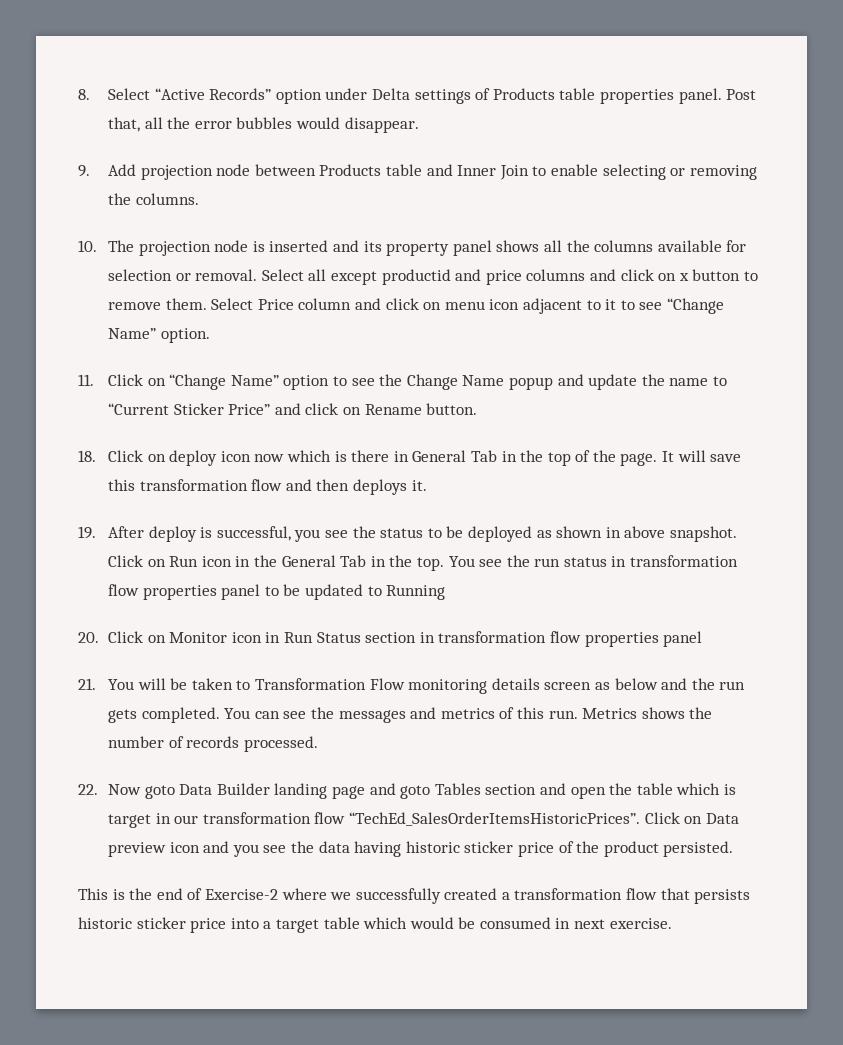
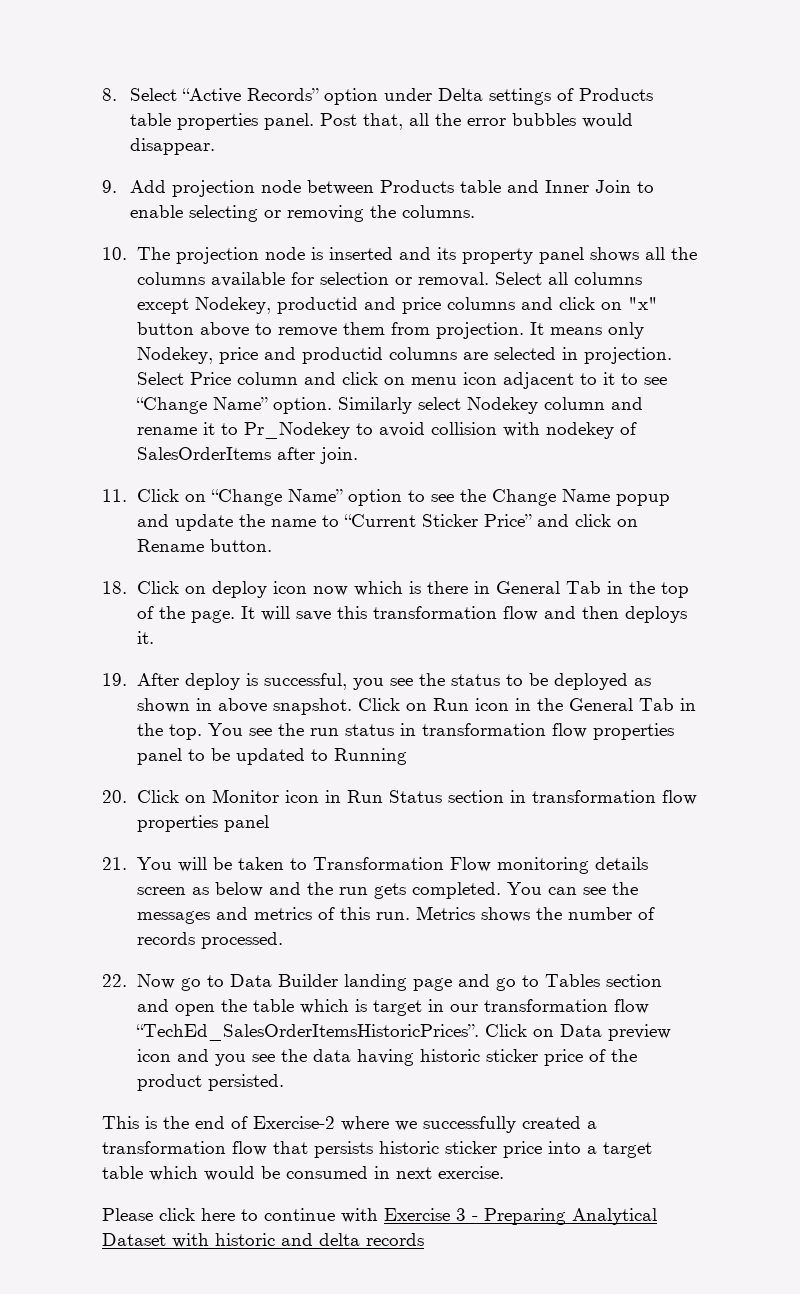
- Select all except productid and price columns and click on x button to remove them.
+ Select all columns except Nodekey, productid and price columns and click on "x" button above to remove them from projection. It means only Nodekey, price and productid columns are selected in projection.
+ Similarly select Nodekey column and rename it to Pr_Nodekey to avoid collision with nodekey of SalesOrderItems after join.
- 22. Now goto Data Builder landing page and goto Tables section and open the table which is target in our transformation flow “TechEd_SalesOrderItemsHistoricPrices”.
+ 22. Now go to Data Builder landing page and go to Tables section and open the table which is target in our transformation flow “TechEd_SalesOrderItemsHistoricPrices”.
+ Please click here to continue with Exercise 3 - Preparing Analytical Dataset with historic and delta records

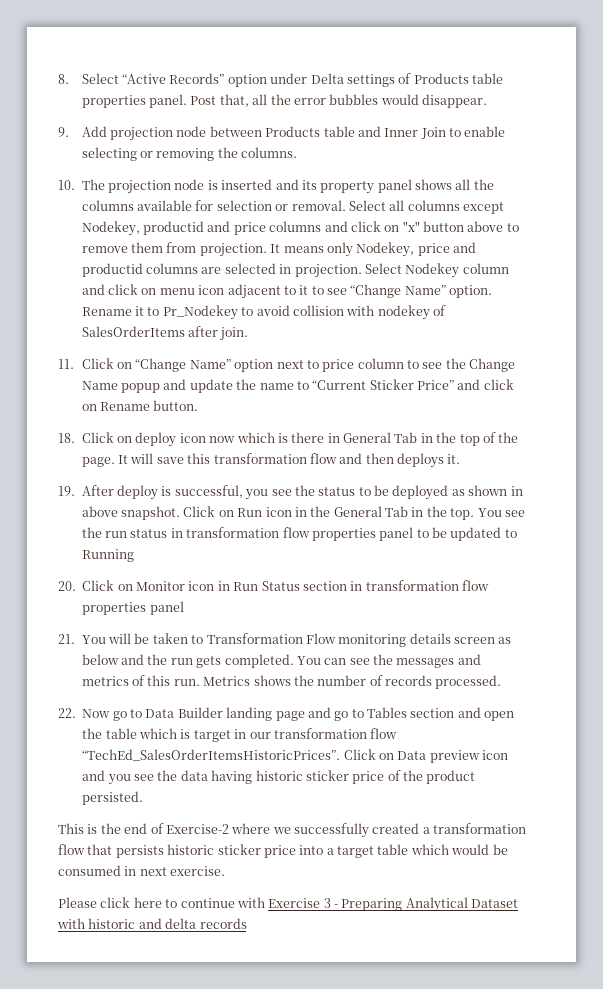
- Select Price column and click on menu icon adjacent to it to see “Change Name” option.
+ Select Nodekey column and click on menu icon adjacent to it to see “Change Name” option.
- Similarly select Nodekey column and rename it to Pr_Nodekey to avoid collision with nodekey of SalesOrderItems after join.
+ Rename it to Pr_Nodekey to avoid collision with nodekey of SalesOrderItems after join.
- 11. Click on “Change Name” option to see the Change Name popup and update the name to “Current Sticker Price” and click on Rename button.
+ 11. Click on “Change Name” option next to price column to see the Change Name popup and update the name to “Current Sticker Price” and click on Rename button.

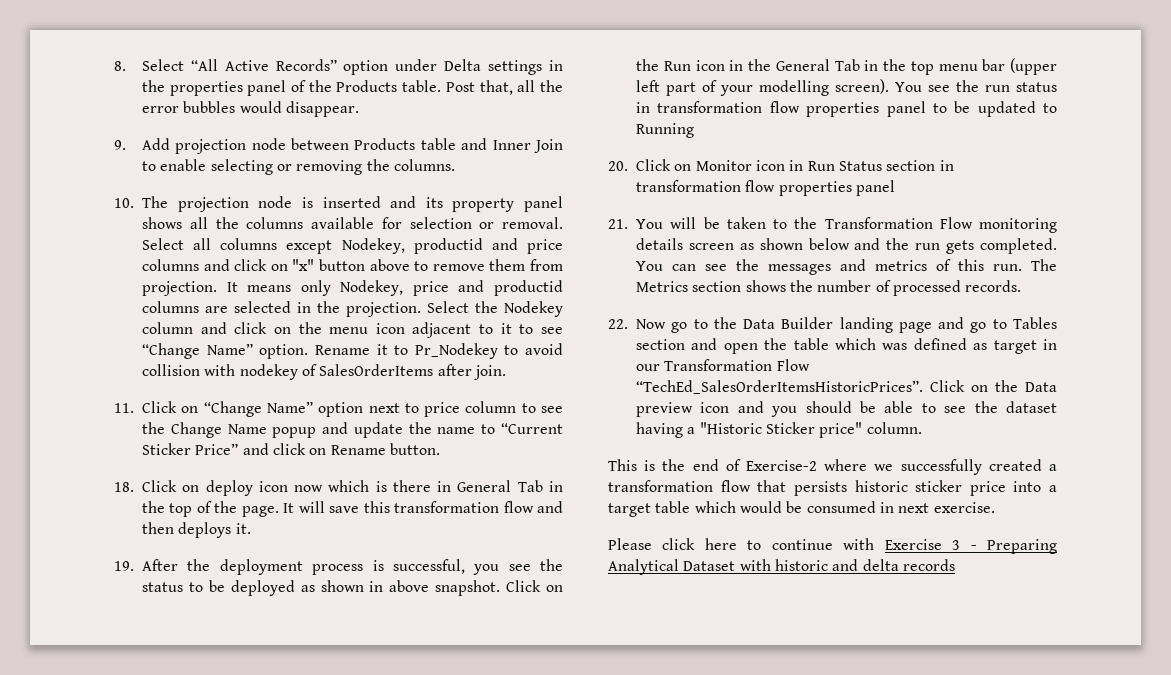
- 8. Select “Active Records” option under Delta settings of Products table properties panel.
+ 8. Select “All Active Records” option under Delta settings in the properties panel of the Products table.
- It means only Nodekey, price and productid columns are selected in projection.
+ It means only Nodekey, price and productid columns are selected in the projection.
- Select Nodekey column and click on menu icon adjacent to it to see “Change Name” option.
+ Select the Nodekey column and click on the menu icon adjacent to it to see “Change Name” option.
- 19. After deploy is successful, you see the status to be deployed as shown in above snapshot.
+ 19. After the deployment process is successful, you see the status to be deployed as shown in above snapshot.
- Click on Run icon in the General Tab in the top.
+ Click on the Run icon in the General Tab in the top menu bar (upper left part of your modelling screen).
- 21. You will be taken to Transformation Flow monitoring details screen as below and the run gets completed.
+ 21. You will be taken to the Transformation Flow monitoring details screen as shown below and the run gets completed.
- Metrics shows the number of records processed.
+ The Metrics section shows the number of processed records.
- 22. Now go to Data Builder landing page and go to Tables section and open the table which is target in our transformation flow “TechEd_SalesOrderItemsHistoricPrices”.
+ 22. Now go to the Data Builder landing page and go to Tables section and open the table which was defined as target in our Transformation Flow “TechEd_SalesOrderItemsHistoricPrices”.
- Click on Data preview icon and you see the data having historic sticker price of the product persisted.
+ Click on the Data preview icon and you should be able to see the dataset having a "Historic Sticker price" column.

